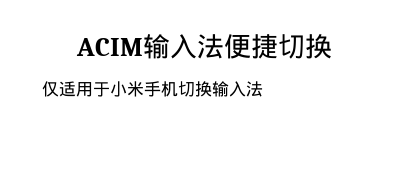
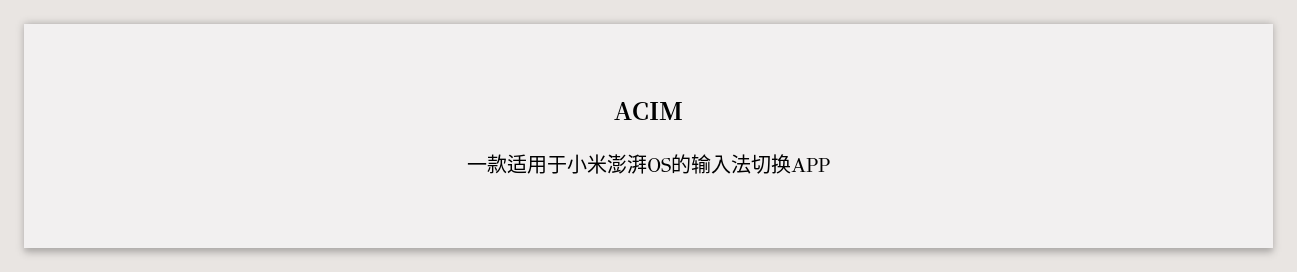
- ACIM输入法便捷切换
- 仅适用于小米手机切换输入法
+ ACIM
+ 一款适用于小米澎湃OS的输入法切换APP

